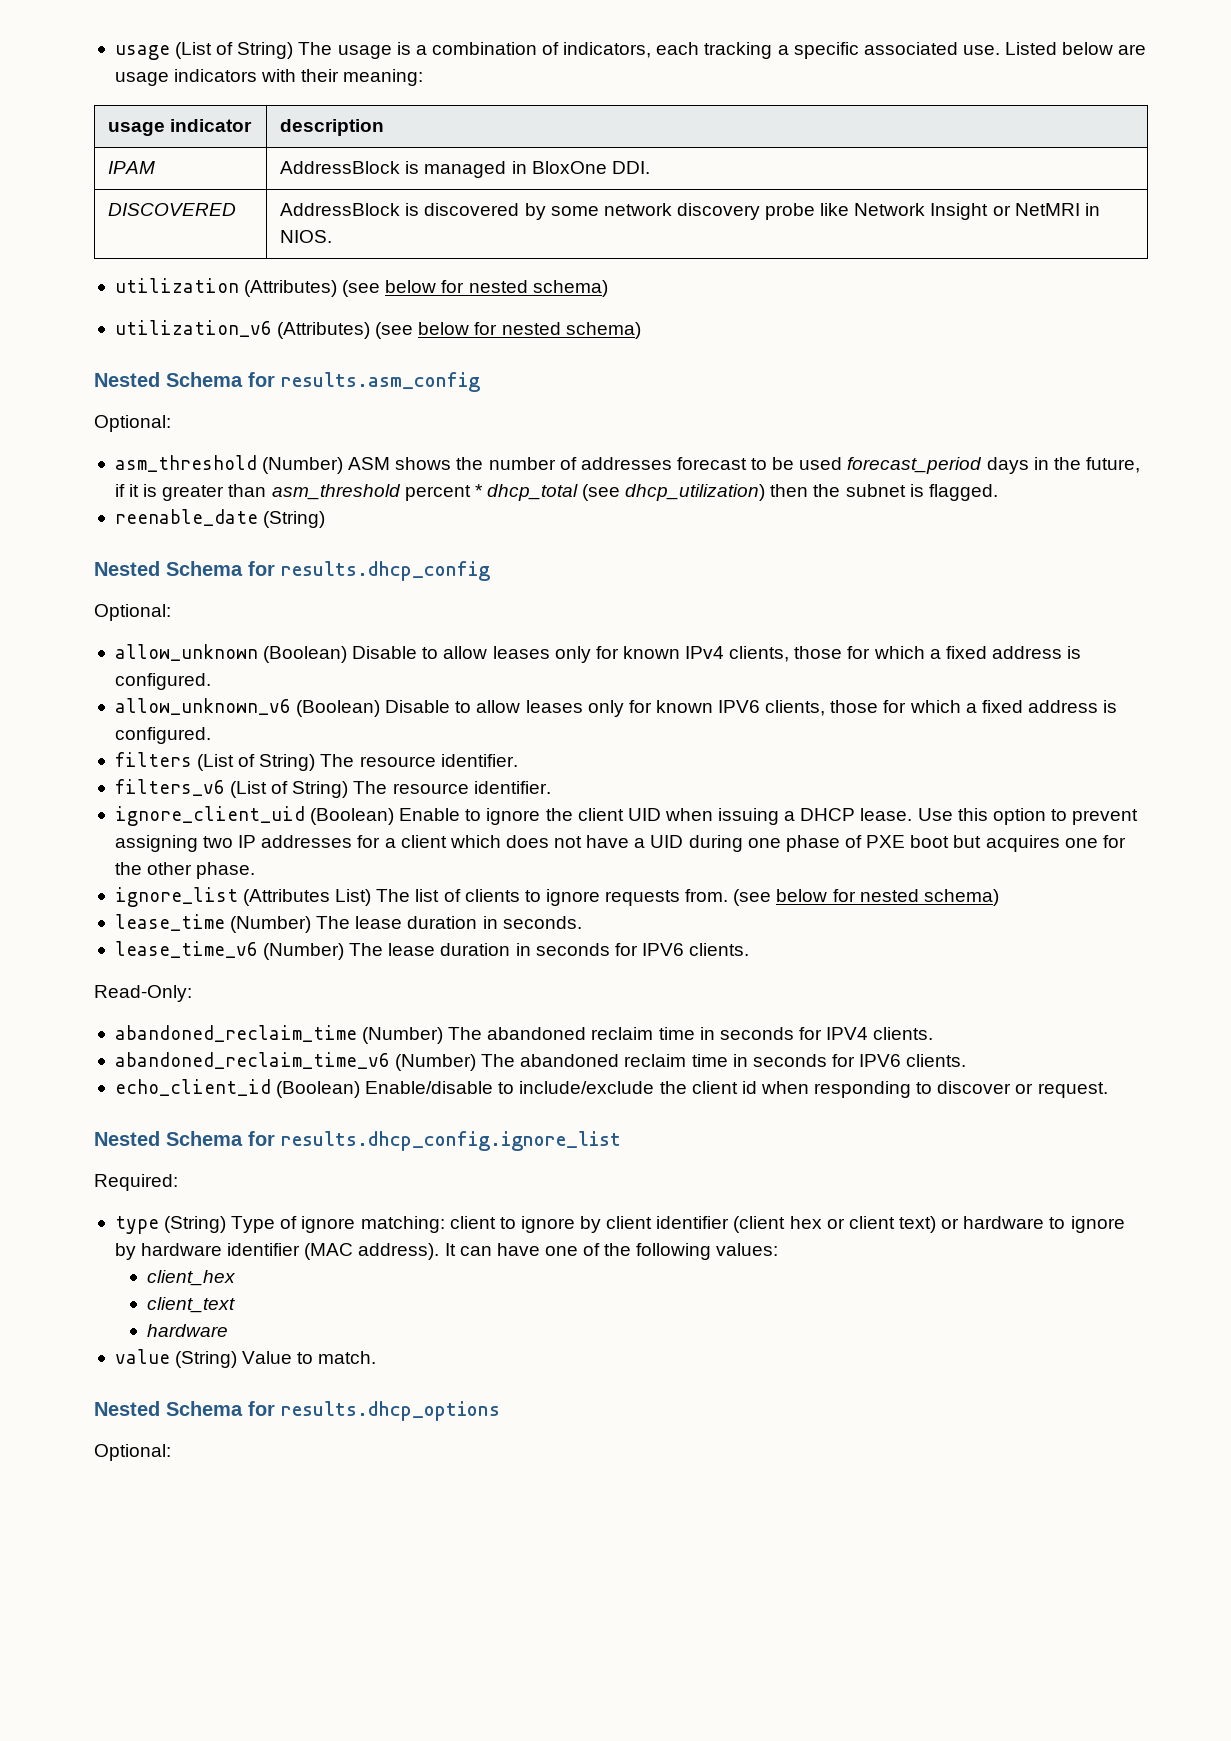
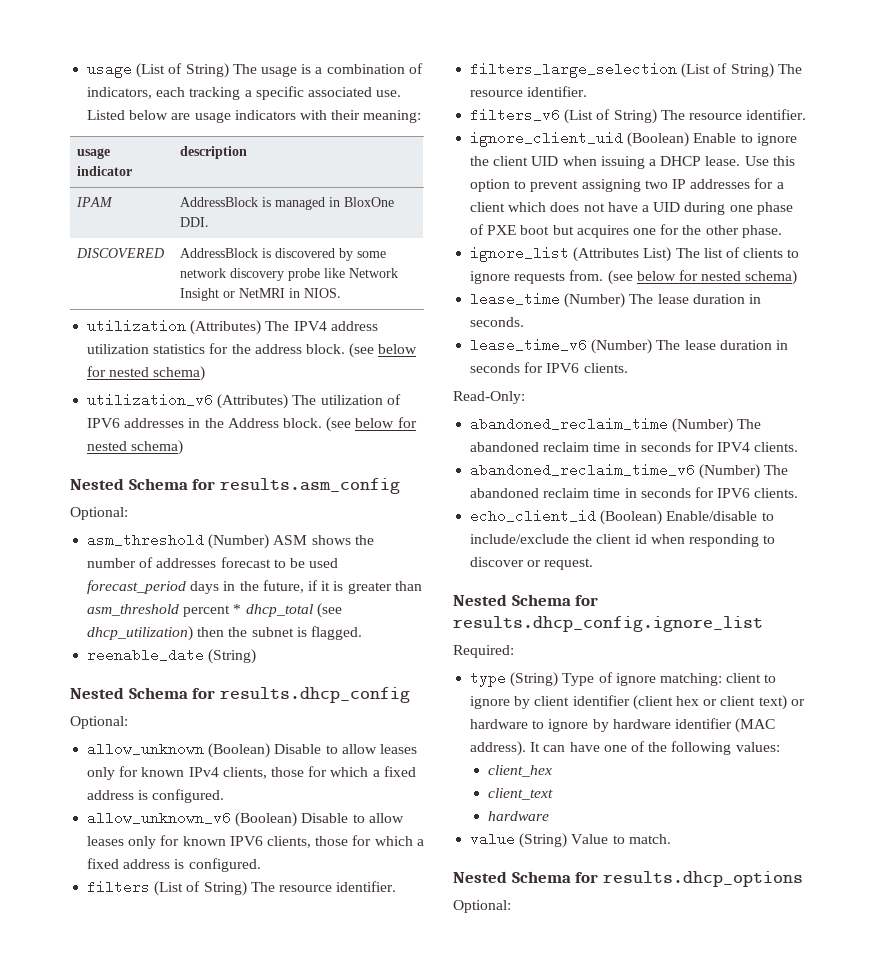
- utilization (Attributes) (see below for nested schema)
+ utilization (Attributes) The IPV4 address utilization statistics for the address block. (see below for nested schema)
- utilization_v6 (Attributes) (see below for nested schema)
+ utilization_v6 (Attributes) The utilization of IPV6 addresses in the Address block. (see below for nested schema)
+ filters_large_selection (List of String) The resource identifier.

